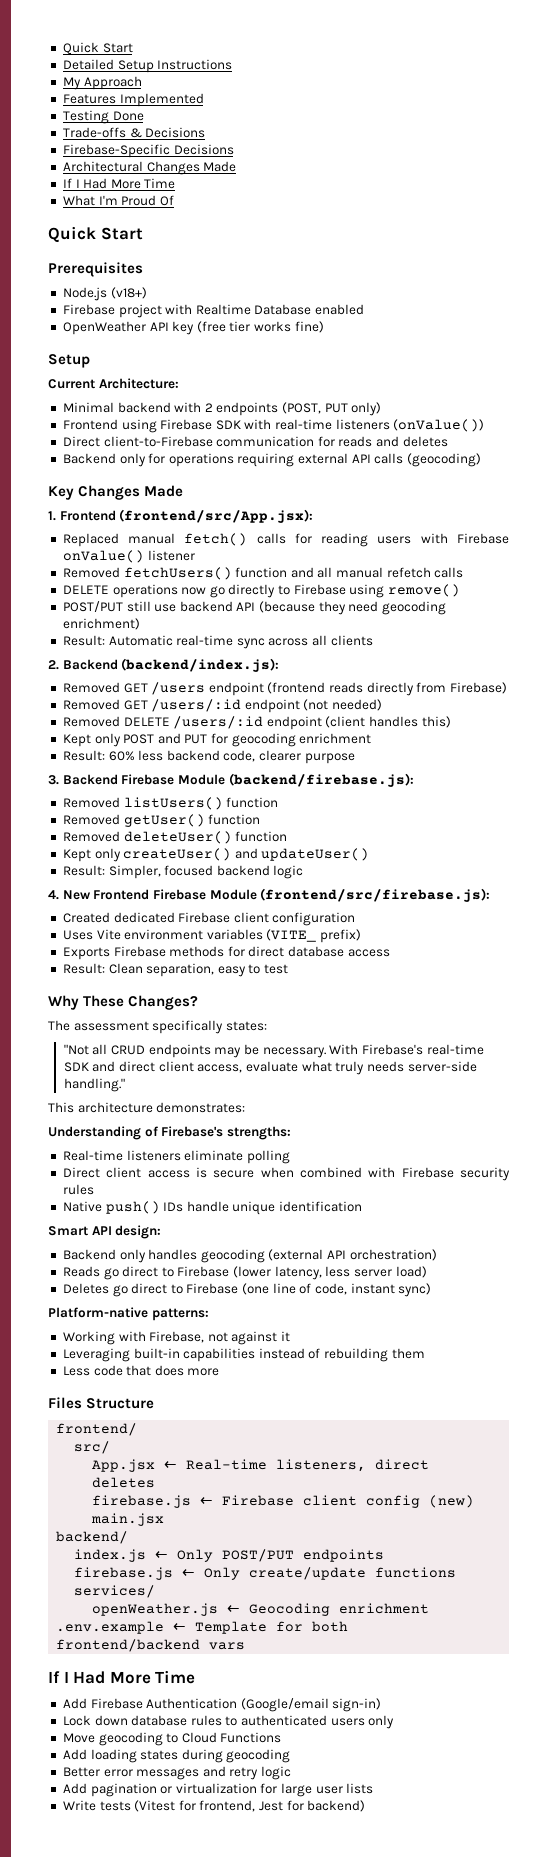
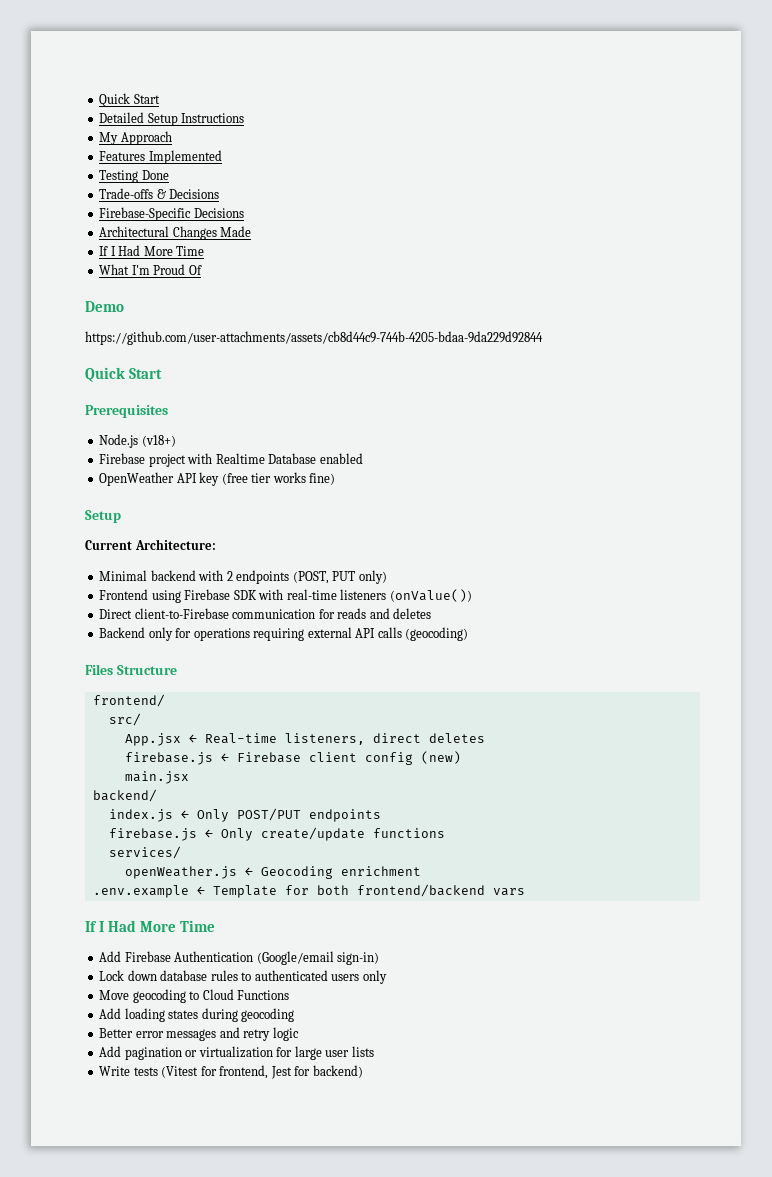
+ Demo
+ https://github.com/user-attachments/assets/cb8d44c9-744b-4205-bdaa-9da229d92844
- Key Changes Made
- 1. Frontend (frontend/src/App.jsx):
- Replaced manual fetch() calls for reading users with Firebase onValue() listener
- Removed fetchUsers() function and all manual refetch calls
- DELETE operations now go directly to Firebase using remove()
- POST/PUT still use backend API (because they need geocoding enrichment)
- Result: Automatic real-time sync across all clients
- 2. Backend (backend/index.js):
- Removed GET /users endpoint (frontend reads directly from Firebase)
- Removed GET /users/:id endpoint (not needed)
- Removed DELETE /users/:id endpoint (client handles this)
- Kept only POST and PUT for geocoding enrichment
- Result: 60% less backend code, clearer purpose
- 3. Backend Firebase Module (backend/firebase.js):
- Removed listUsers() function
- Removed getUser() function
- Removed deleteUser() function
- Kept only createUser() and updateUser()
- Result: Simpler, focused backend logic
- 4. New Frontend Firebase Module (frontend/src/firebase.js):
- Created dedicated Firebase client configuration
- Uses Vite environment variables (VITE_ prefix)
- Exports Firebase methods for direct database access
- Result: Clean separation, easy to test
- Why These Changes?
- The assessment specifically states:
- "Not all CRUD endpoints may be necessary. With Firebase's real-time SDK and direct client access, evaluate what truly needs server-side handling."
- This architecture demonstrates:
- Understanding of Firebase's strengths:
- Real-time listeners eliminate polling
- Direct client access is secure when combined with Firebase security rules
- Native push() IDs handle unique identification
- Smart API design:
- Backend only handles geocoding (external API orchestration)
- Reads go direct to Firebase (lower latency, less server load)
- Deletes go direct to Firebase (one line of code, instant sync)
- Platform-native patterns:
- Working with Firebase, not against it
- Leveraging built-in capabilities instead of rebuilding them
- Less code that does more

